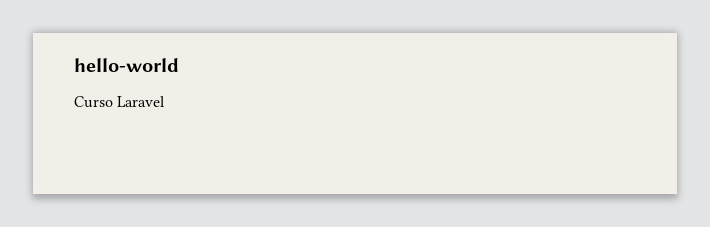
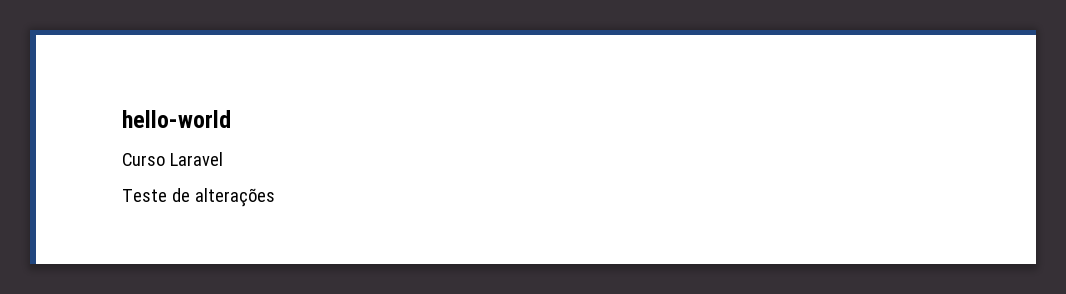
+ Teste de alterações

